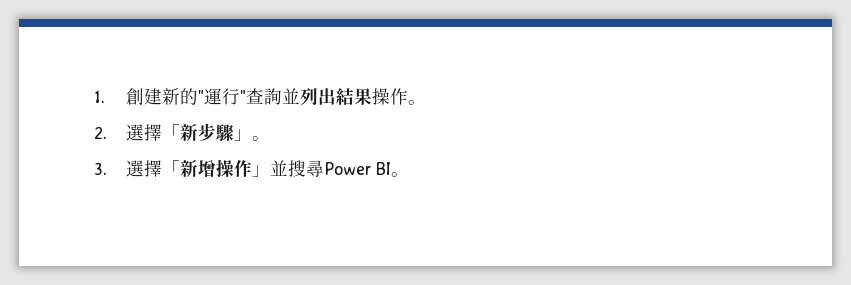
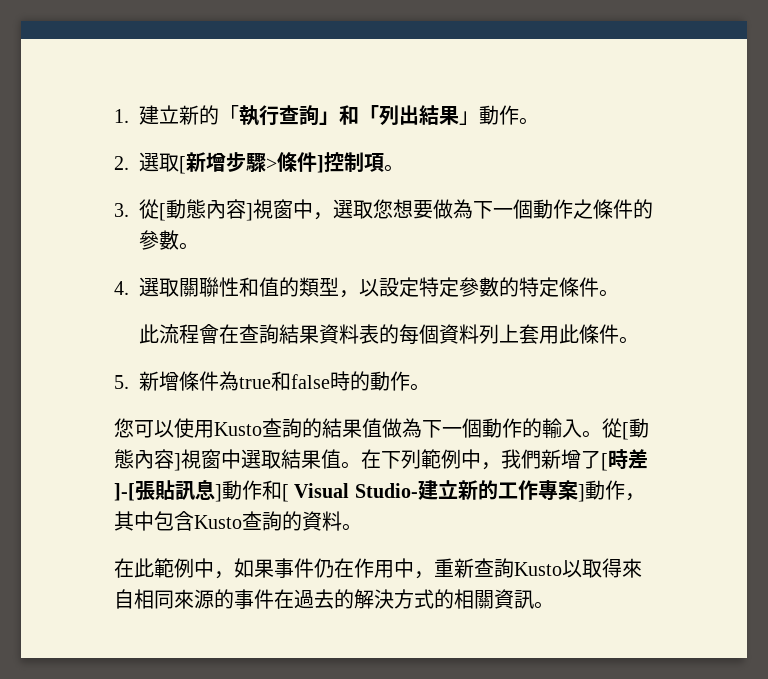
- 1.創建新的"運行"查詢並列出結果操作。
+ 1.建立新的「執行查詢」和「列出結果」動作。
- 2.選擇「新步驟」。
- 3.選擇「新增操作」並搜尋Power BI。
+ 2.選取[新增步驟>條件]控制項。
+ 3.從[動態內容]視窗中，選取您想要做為下一個動作之條件的參數。
+ 4.選取關聯性和值的類型，以設定特定參數的特定條件。
+ 此流程會在查詢結果資料表的每個資料列上套用此條件。
+ 5.新增條件為true和false時的動作。
+ 您可以使用Kusto查詢的結果值做為下一個動作的輸入。從[動態內容]視窗中選取結果值。在下列範例中，我們新增了[時差]-[張貼訊息]動作和[ Visual Studio-建立新的工作專案]動作，其中包含Kusto查詢的資料。
+ 在此範例中，如果事件仍在作用中，重新查詢Kusto以取得來自相同來源的事件在過去的解決方式的相關資訊。

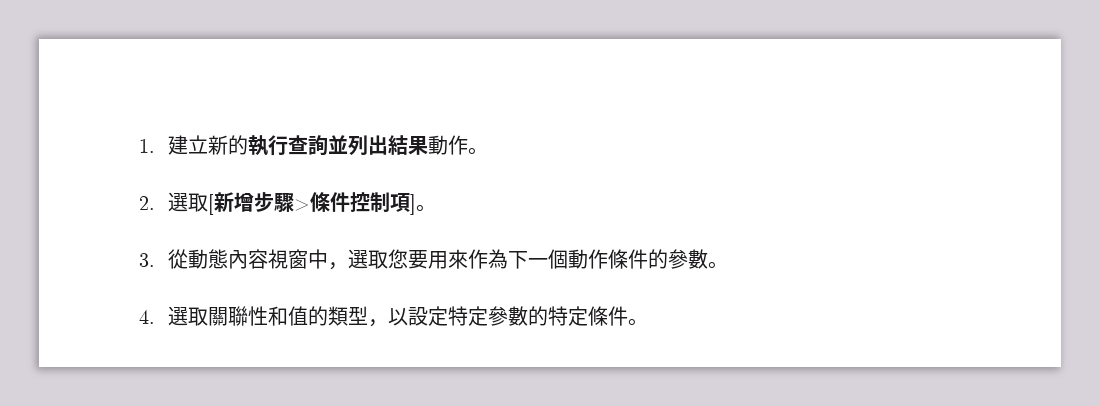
- 1.建立新的「執行查詢」和「列出結果」動作。
+ 1.建立新的執行查詢並列出結果動作。
- 2.選取[新增步驟>條件]控制項。
+ 2.選取[新增步驟>條件控制項]。
- 3.從[動態內容]視窗中，選取您想要做為下一個動作之條件的參數。
+ 3.從動態內容視窗中，選取您要用來作為下一個動作條件的參數。
- 此流程會在查詢結果資料表的每個資料列上套用此條件。
- 5.新增條件為true和false時的動作。
- 您可以使用Kusto查詢的結果值做為下一個動作的輸入。從[動態內容]視窗中選取結果值。在下列範例中，我們新增了[時差]-[張貼訊息]動作和[ Visual Studio-建立新的工作專案]動作，其中包含Kusto查詢的資料。
- 在此範例中，如果事件仍在作用中，重新查詢Kusto以取得來自相同來源的事件在過去的解決方式的相關資訊。

